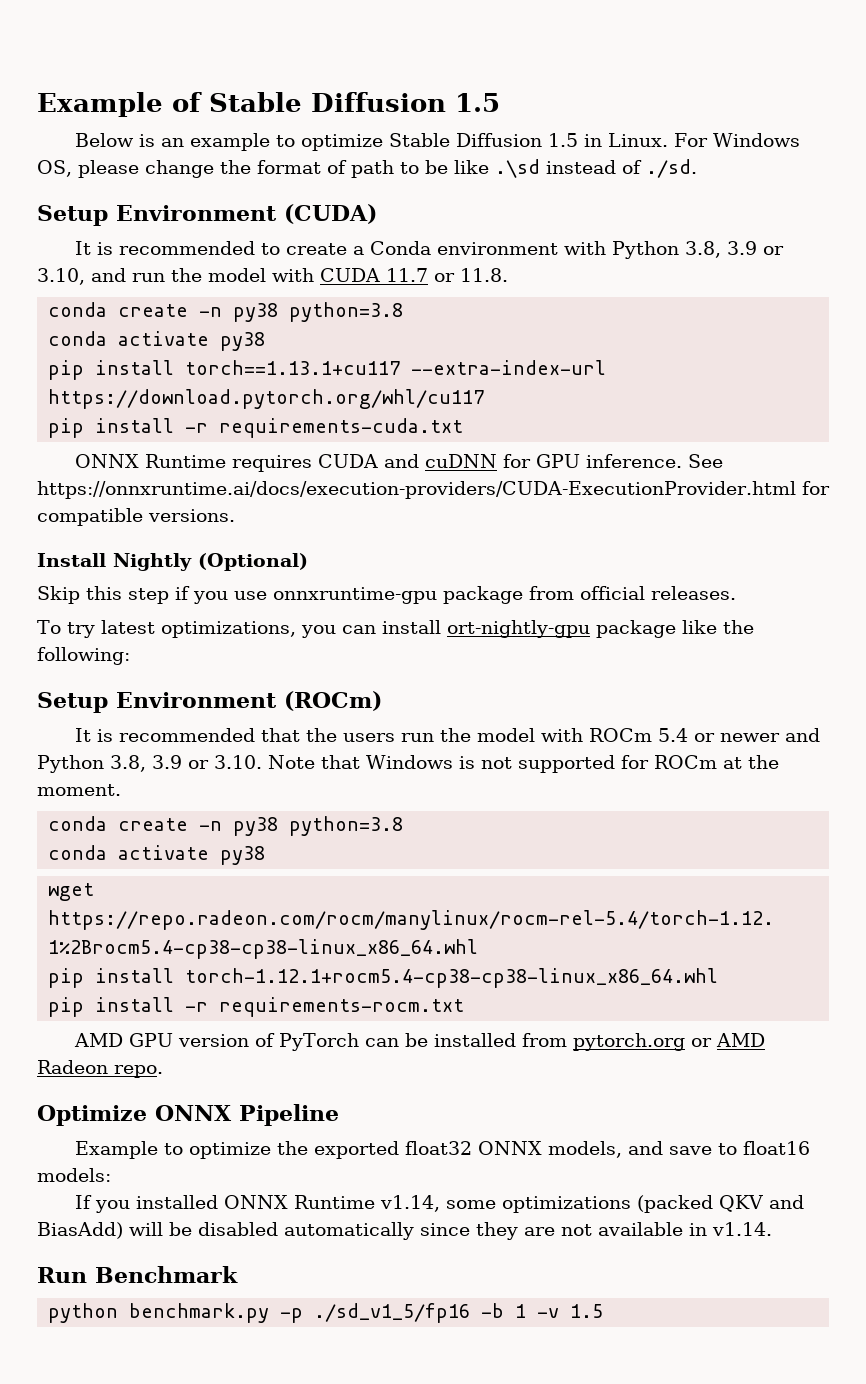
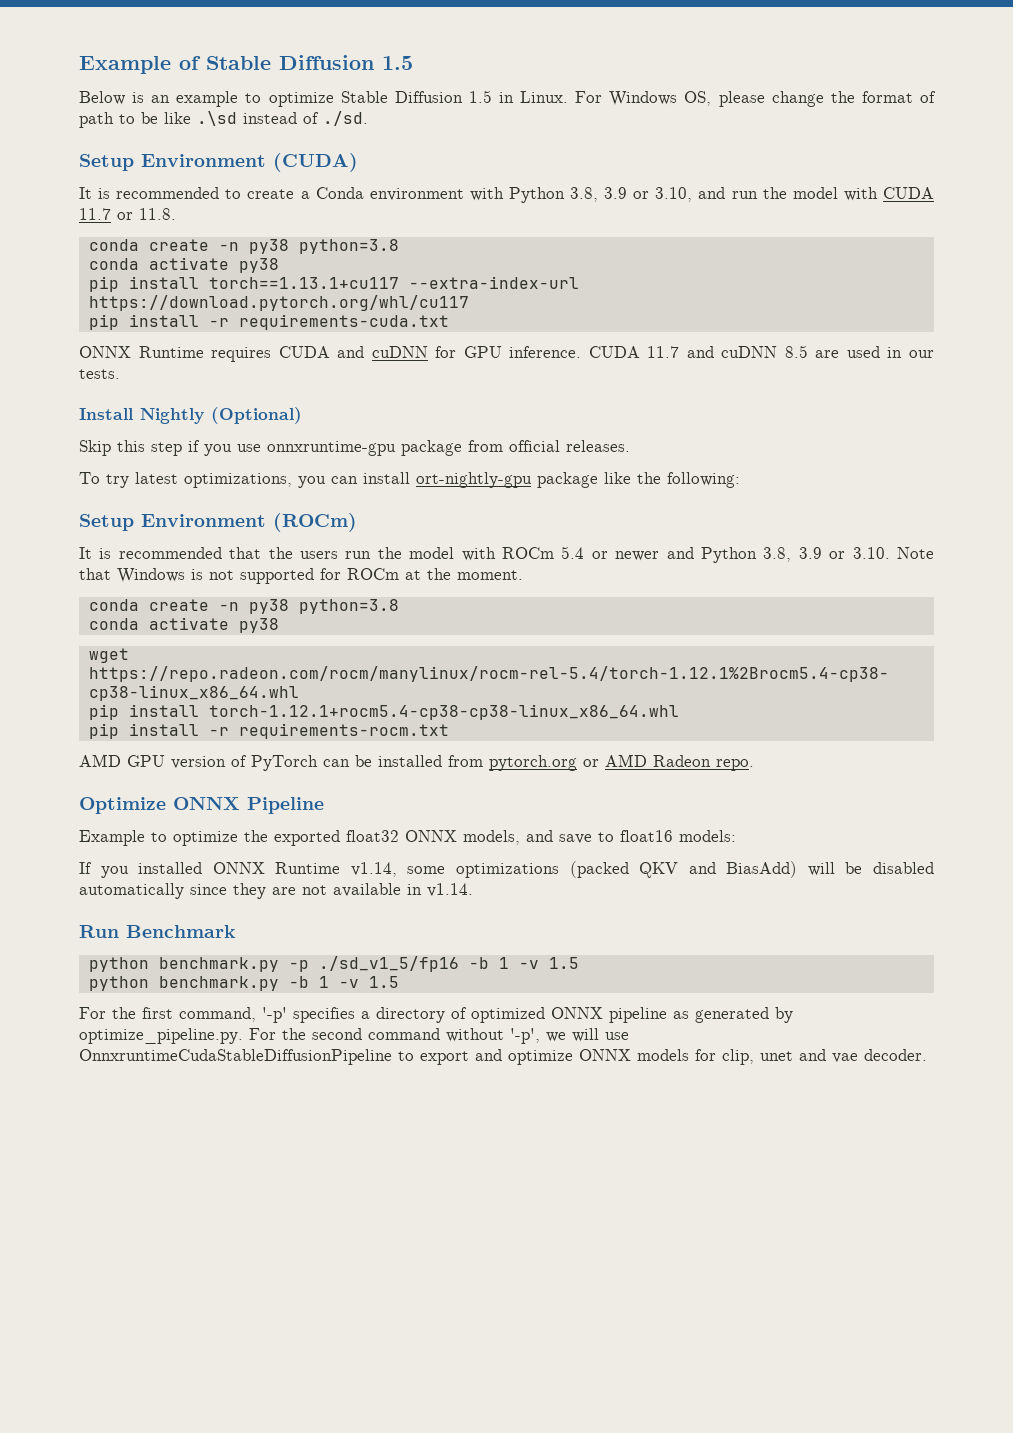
- See https://onnxruntime.ai/docs/execution-providers/CUDA-ExecutionProvider.html for compatible versions.
+ CUDA 11.7 and cuDNN 8.5 are used in our tests.
+ python benchmark.py -b 1 -v 1.5
+ For the first command, '-p' specifies a directory of optimized ONNX pipeline as generated by optimize_pipeline.py. For the second command without '-p', we will use OnnxruntimeCudaStableDiffusionPipeline to export and optimize ONNX models for clip, unet and vae decoder.

